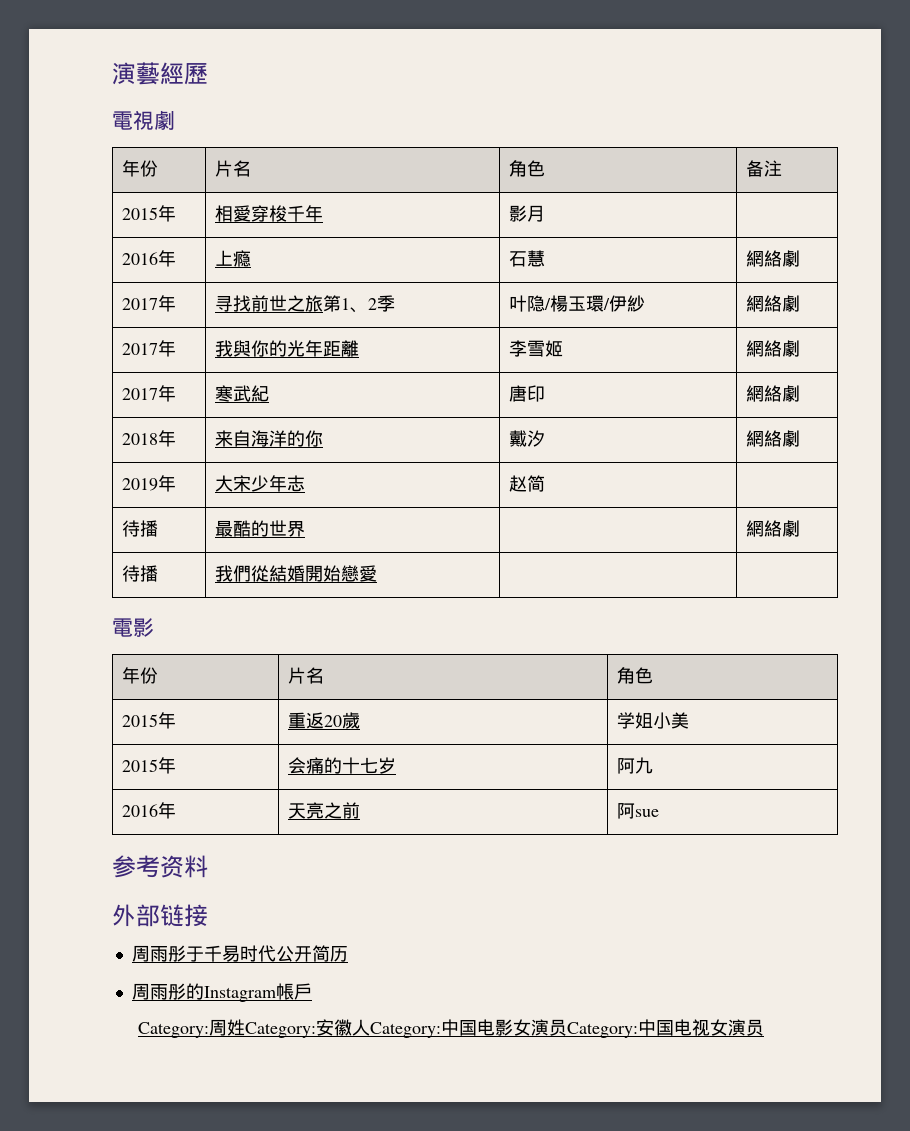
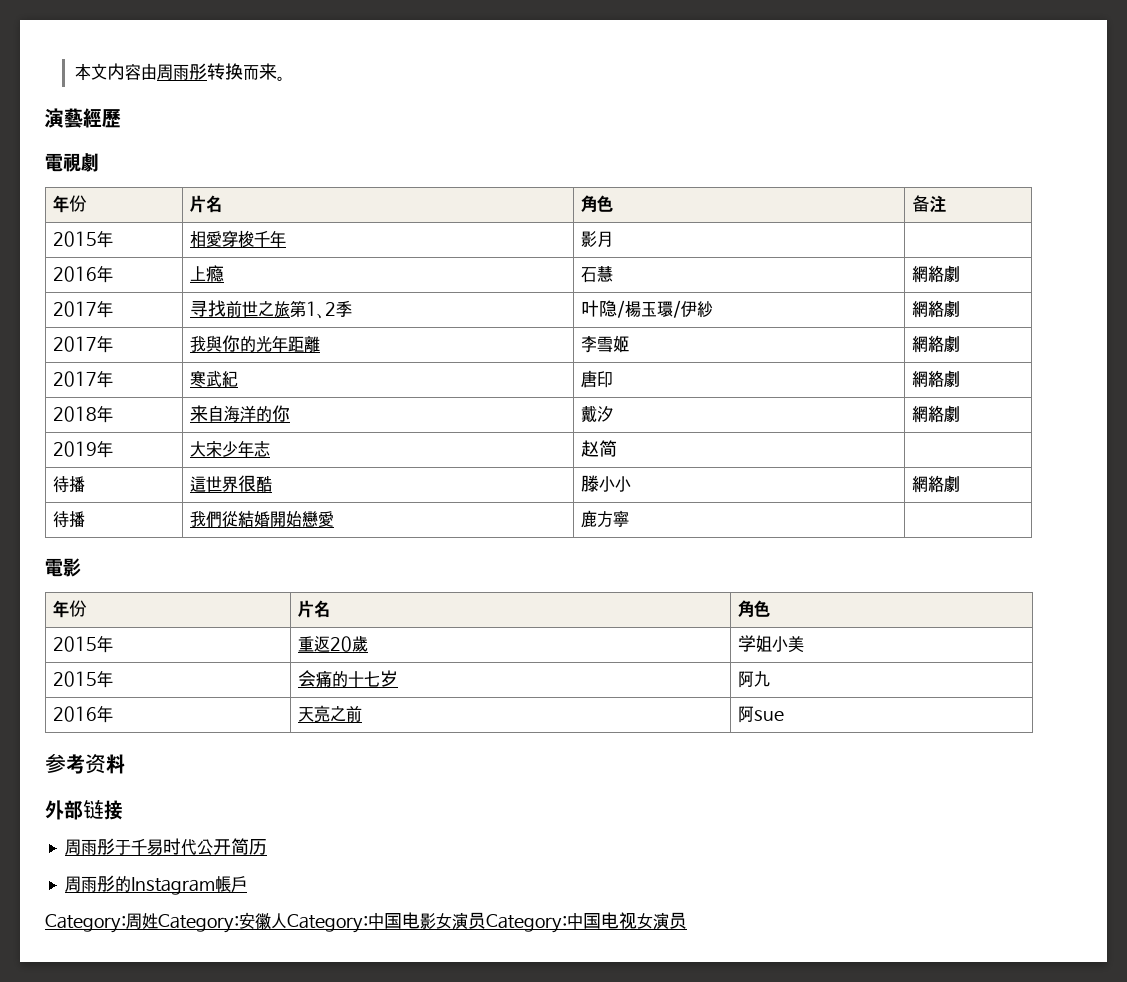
+ 本文内容由周雨彤转换而来。
- 待播 | 最酷的世界 | | 網絡劇
+ 待播 | 這世界很酷 | 滕小小 | 網絡劇
- 待播 | 我們從結婚開始戀愛 | |
+ 待播 | 我們從結婚開始戀愛 | 鹿方寧 |

